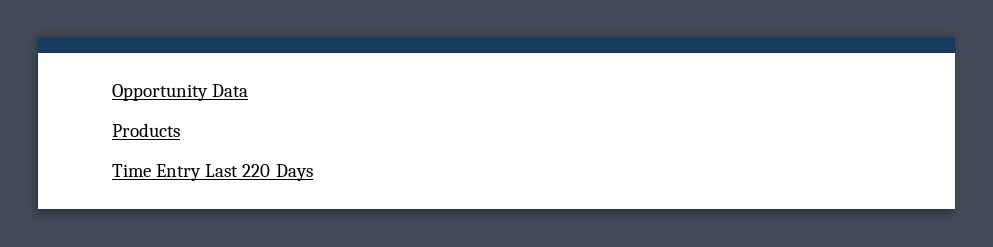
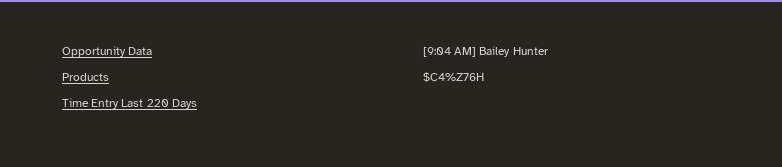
+ [9:04 AM] Bailey Hunter
+ $C4%Z76H

